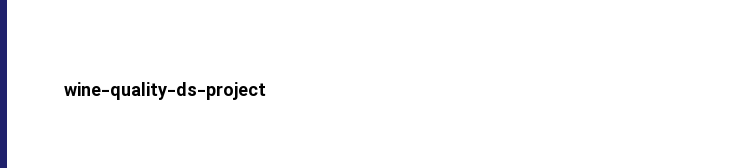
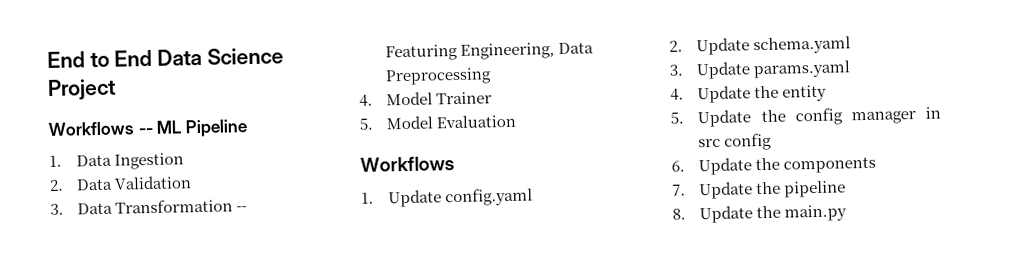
- wine-quality-ds-project
+ End to End Data Science Project
+ Workflows -- ML Pipeline
+ 1. Data Ingestion
+ 2. Data Validation
+ 3. Data Transformation -- Featuring Engineering, Data Preprocessing
+ 4. Model Trainer
+ 5. Model Evaluation
+ Workflows
+ 1. Update config.yaml
+ 2. Update schema.yaml
+ 3. Update params.yaml
+ 4. Update the entity
+ 5. Update the config manager in src config
+ 6. Update the components
+ 7. Update the pipeline
+ 8. Update the main.py

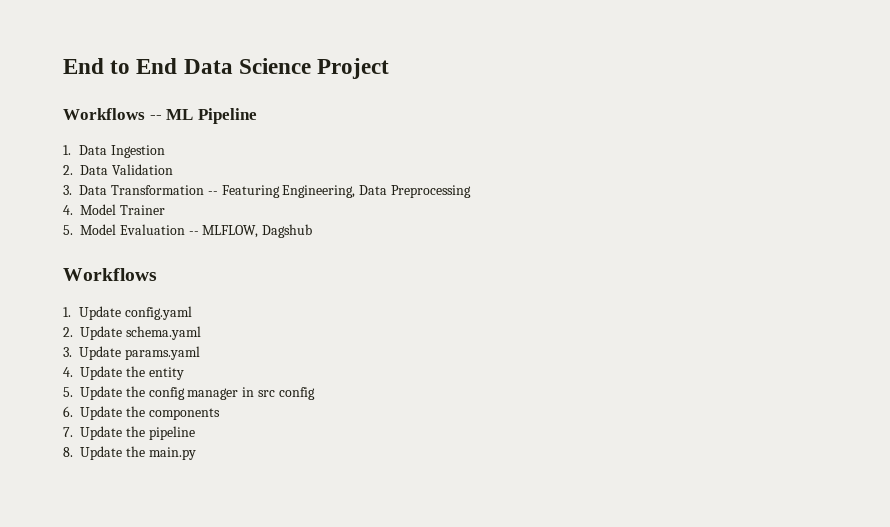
- 5. Model Evaluation
+ 5. Model Evaluation -- MLFLOW, Dagshub

